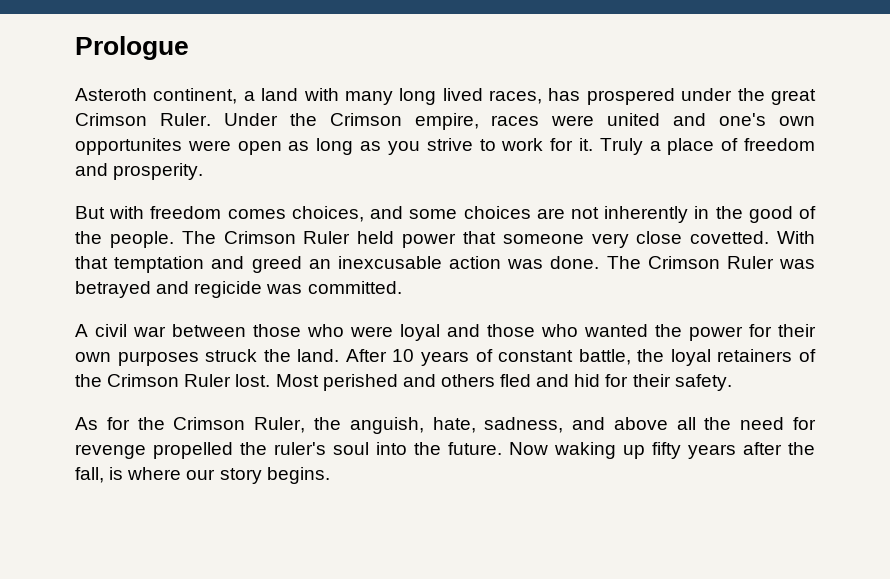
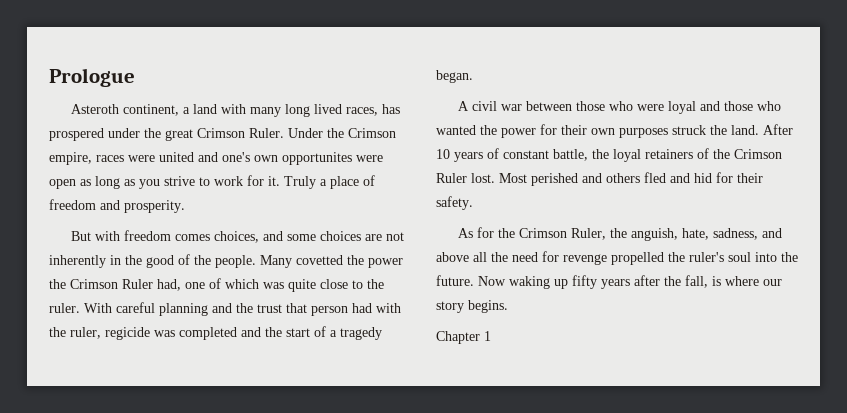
- The Crimson Ruler held power that someone very close covetted. With that temptation and greed an inexcusable action was done. The Crimson Ruler was betrayed and regicide was committed.
+ Many covetted the power the Crimson Ruler had, one of which was quite close to the ruler. With careful planning and the trust that person had with the ruler, regicide was completed and the start of a tragedy began.
+ Chapter 1

